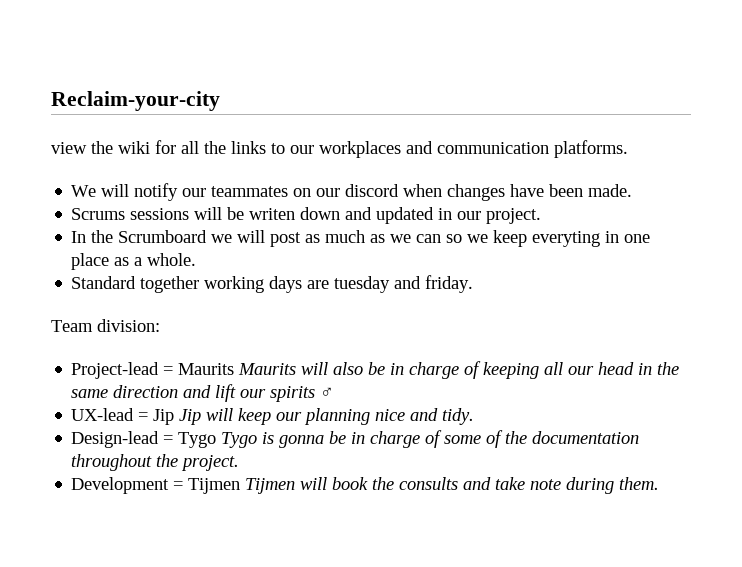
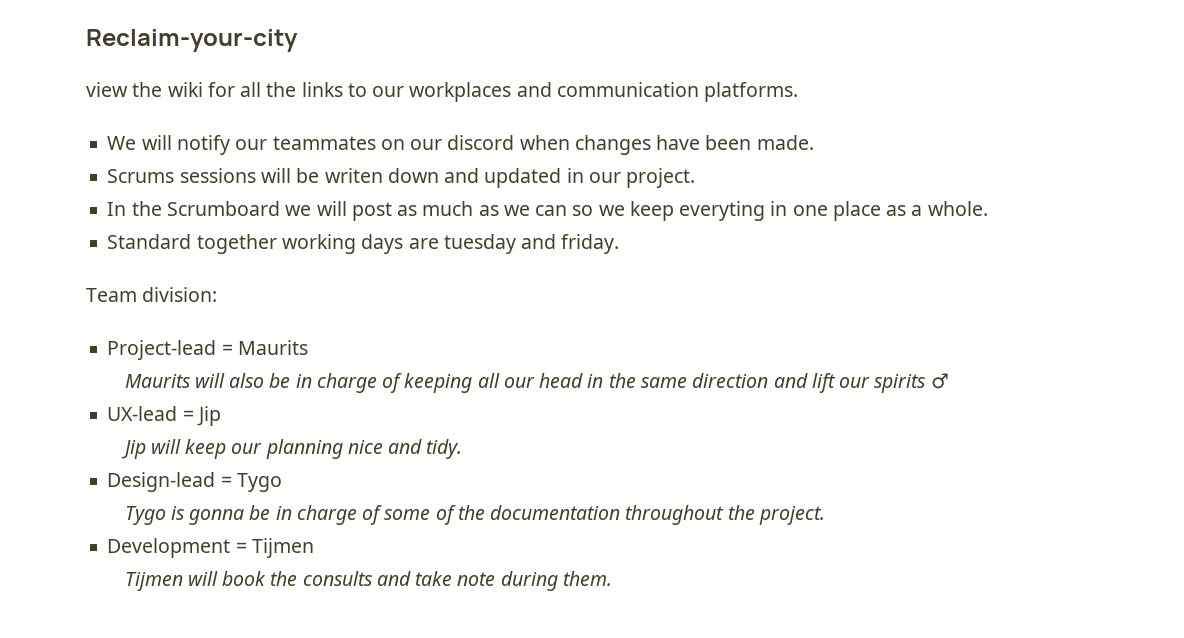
- Project-lead = Maurits Maurits will also be in charge of keeping all our head in the same direction and lift our spirits ♂
+ Project-lead = Maurits
+ Maurits will also be in charge of keeping all our head in the same direction and lift our spirits ♂
- UX-lead = Jip Jip will keep our planning nice and tidy.
+ UX-lead = Jip
+ Jip will keep our planning nice and tidy.
- Design-lead = Tygo Tygo is gonna be in charge of some of the documentation throughout the project.
+ Design-lead = Tygo
+ Tygo is gonna be in charge of some of the documentation throughout the project.
- Development = Tijmen Tijmen will book the consults and take note during them.
+ Development = Tijmen
+ Tijmen will book the consults and take note during them.

